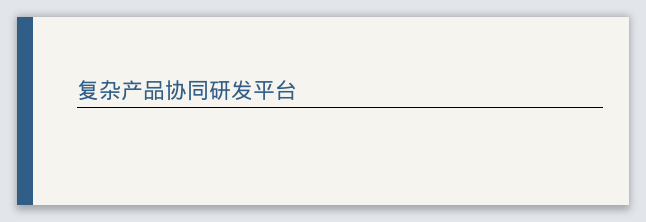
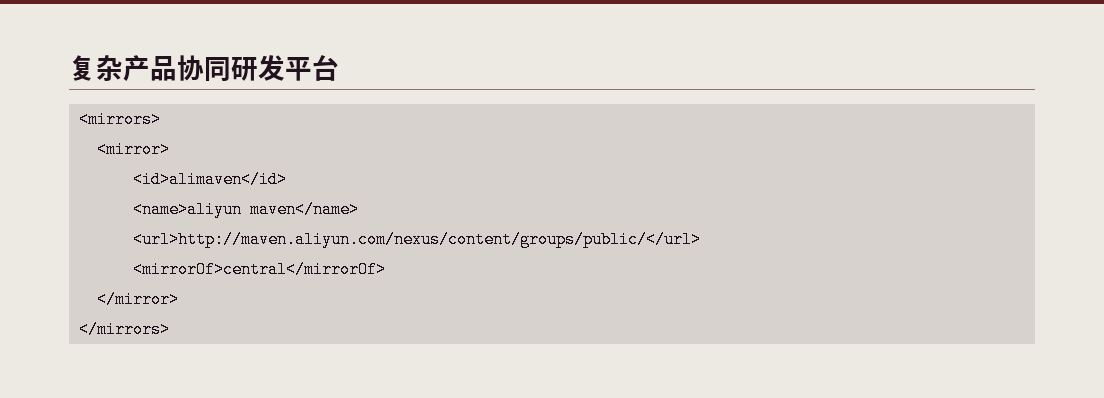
+ <mirrors>
+ <mirror>
+ <id>alimaven</id>
+ <name>aliyun maven</name>
+ <url>http://maven.aliyun.com/nexus/content/groups/public/</url>
+ <mirrorOf>central</mirrorOf>
+ </mirror>
+ </mirrors>

